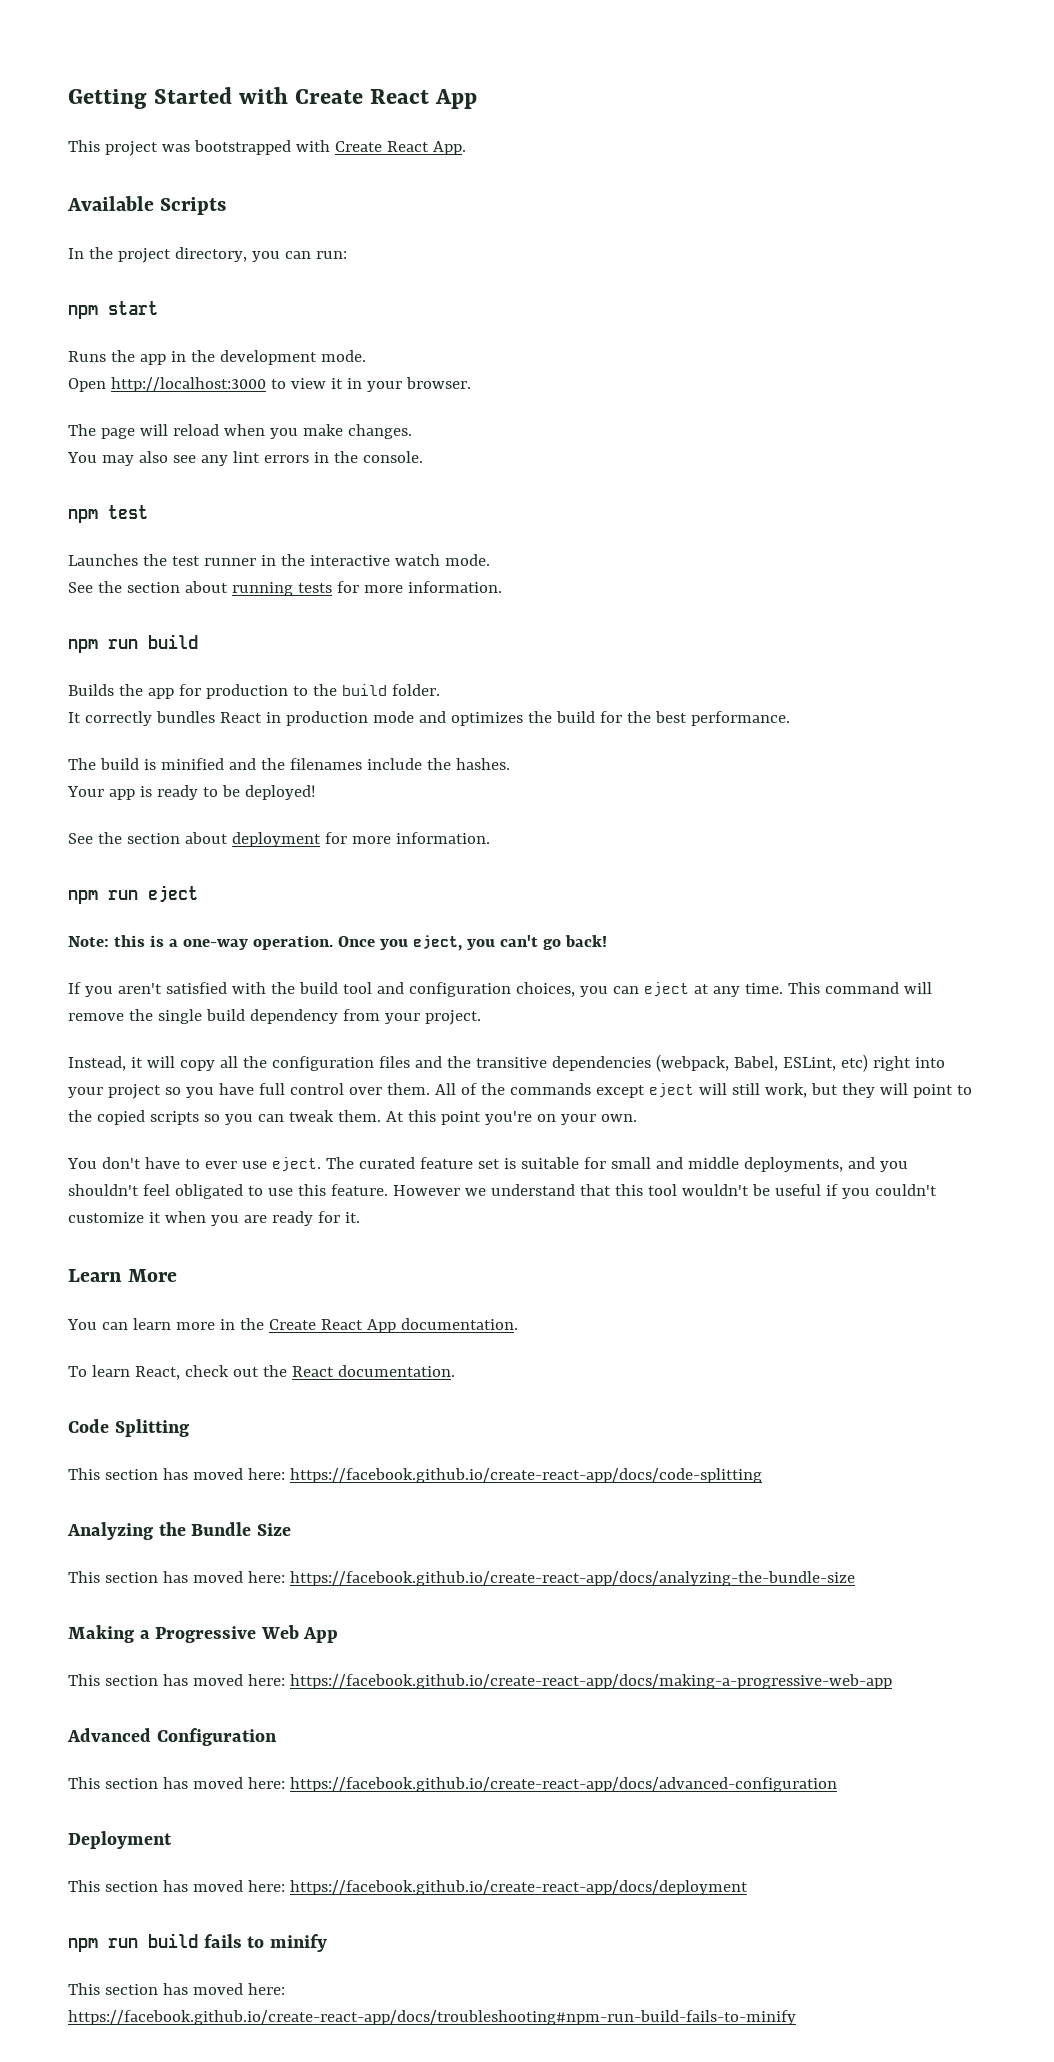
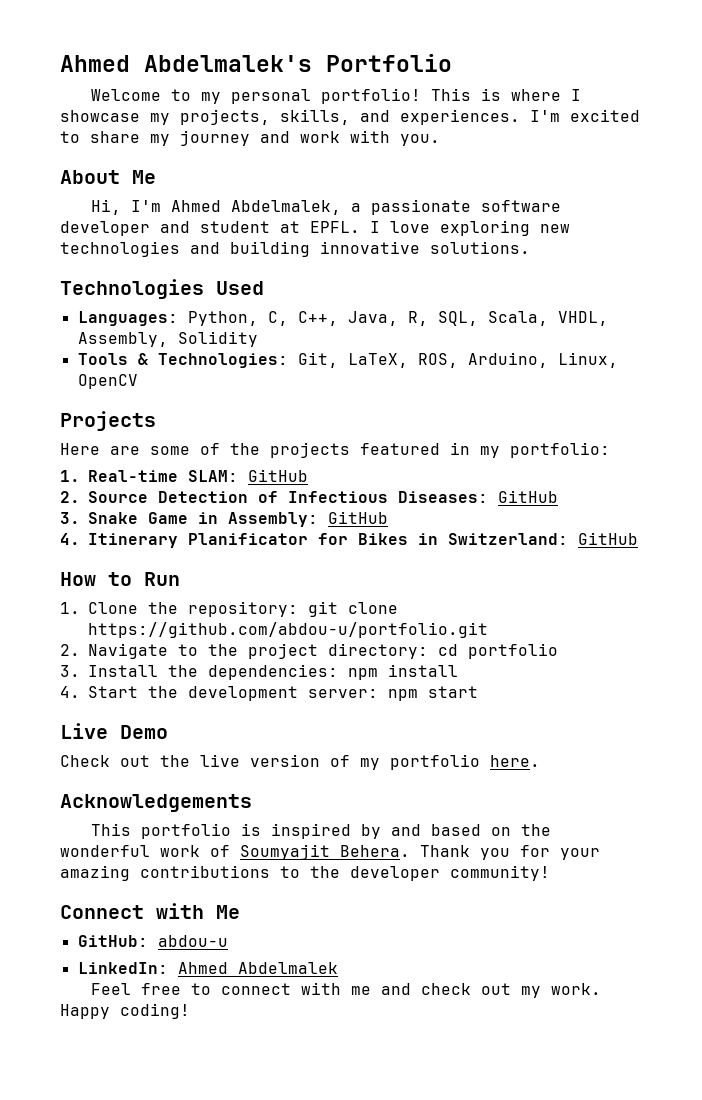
- Getting Started with Create React App
- This project was bootstrapped with Create React App.
- Available Scripts
- In the project directory, you can run:
- npm start
- Runs the app in the development mode.
- Open http://localhost:3000 to view it in your browser.
- The page will reload when you make changes.
- You may also see any lint errors in the console.
- npm test
- Launches the test runner in the interactive watch mode.
- See the section about running tests for more information.
- npm run build
- Builds the app for production to the build folder.
- It correctly bundles React in production mode and optimizes the build for the best performance.
- The build is minified and the filenames include the hashes.
- Your app is ready to be deployed!
- See the section about deployment for more information.
- npm run eject
- Note: this is a one-way operation. Once you eject, you can't go back!
- If you aren't satisfied with the build tool and configuration choices, you can eject at any time. This command will remove the single build dependency from your project.
- Instead, it will copy all the configuration files and the transitive dependencies (webpack, Babel, ESLint, etc) right into your project so you have full control over them. All of the commands except eject will still work, but they will point to the copied scripts so you can tweak them. At this point you're on your own.
- You don't have to ever use eject. The curated feature set is suitable for small and middle deployments, and you shouldn't feel obligated to use this feature. However we understand that this tool wouldn't be useful if you couldn't customize it when you are ready for it.
- Learn More
- You can learn more in the Create React App documentation.
- To learn React, check out the React documentation.
- Code Splitting
- This section has moved here: https://facebook.github.io/create-react-app/docs/code-splitting
- Analyzing the Bundle Size
- This section has moved here: https://facebook.github.io/create-react-app/docs/analyzing-the-bundle-size
- Making a Progressive Web App
- This section has moved here: https://facebook.github.io/create-react-app/docs/making-a-progressive-web-app
- Advanced Configuration
- This section has moved here: https://facebook.github.io/create-react-app/docs/advanced-configuration
- Deployment
- This section has moved here: https://facebook.github.io/create-react-app/docs/deployment
- npm run build fails to minify
- This section has moved here: https://facebook.github.io/create-react-app/docs/troubleshooting#npm-run-build-fails-to-minify
+ Ahmed Abdelmalek's Portfolio
+ Welcome to my personal portfolio! This is where I showcase my projects, skills, and experiences. I'm excited to share my journey and work with you.
+ About Me
+ Hi, I'm Ahmed Abdelmalek, a passionate software developer and student at EPFL. I love exploring new technologies and building innovative solutions.
+ Technologies Used
+ Languages: Python, C, C++, Java, R, SQL, Scala, VHDL, Assembly, Solidity
+ Tools & Technologies: Git, LaTeX, ROS, Arduino, Linux, OpenCV
+ Projects
+ Here are some of the projects featured in my portfolio:
+ 1. Real-time SLAM: GitHub
+ 2. Source Detection of Infectious Diseases: GitHub
+ 3. Snake Game in Assembly: GitHub
+ 4. Itinerary Planificator for Bikes in Switzerland: GitHub
+ How to Run
+ 1. Clone the repository: git clone https://github.com/abdou-u/portfolio.git
+ 2. Navigate to the project directory: cd portfolio
+ 3. Install the dependencies: npm install
+ 4. Start the development server: npm start
+ Live Demo
+ Check out the live version of my portfolio here.
+ Acknowledgements
+ This portfolio is inspired by and based on the wonderful work of Soumyajit Behera. Thank you for your amazing contributions to the developer community!
+ Connect with Me
+ GitHub: abdou-u
+ LinkedIn: Ahmed Abdelmalek
+ Feel free to connect with me and check out my work. Happy coding!

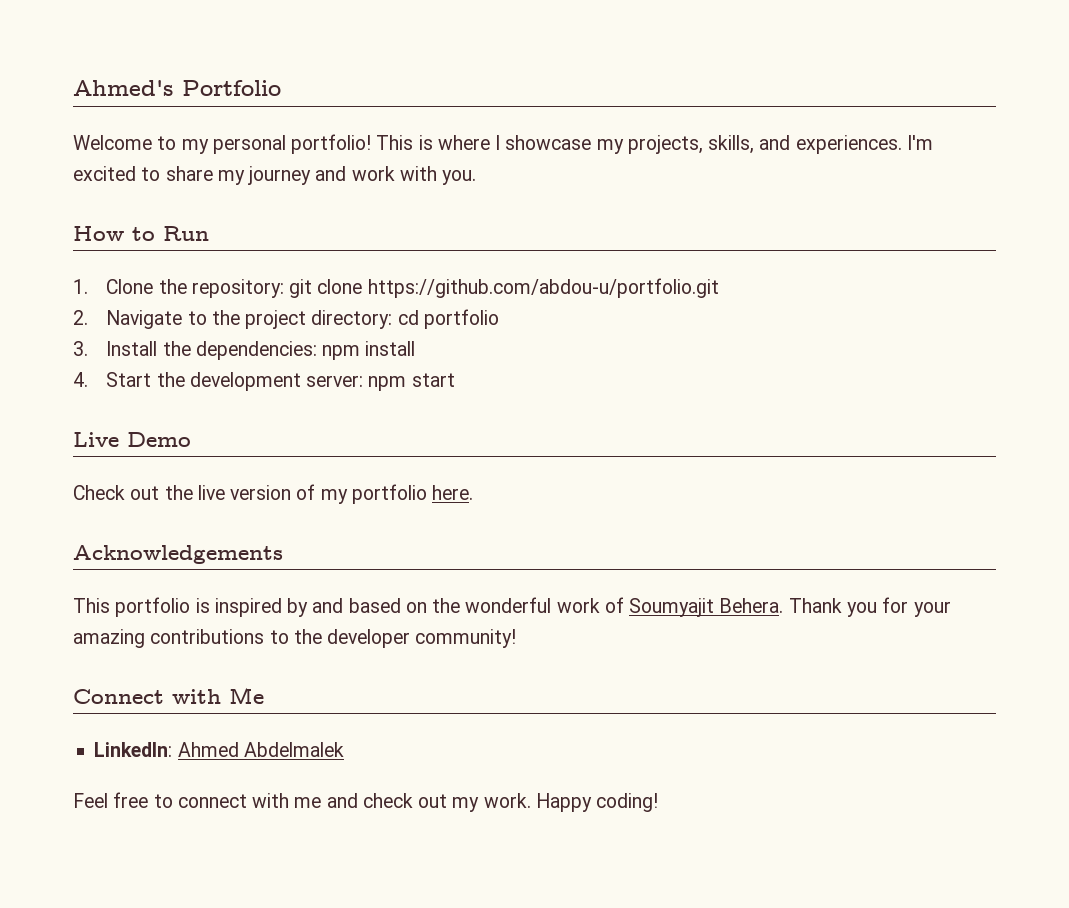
- Ahmed Abdelmalek's Portfolio
+ Ahmed's Portfolio
- About Me
- Hi, I'm Ahmed Abdelmalek, a passionate software developer and student at EPFL. I love exploring new technologies and building innovative solutions.
- Technologies Used
- Languages: Python, C, C++, Java, R, SQL, Scala, VHDL, Assembly, Solidity
- Tools & Technologies: Git, LaTeX, ROS, Arduino, Linux, OpenCV
- Projects
- Here are some of the projects featured in my portfolio:
- 1. Real-time SLAM: GitHub
- 2. Source Detection of Infectious Diseases: GitHub
- 3. Snake Game in Assembly: GitHub
- 4. Itinerary Planificator for Bikes in Switzerland: GitHub
- GitHub: abdou-u

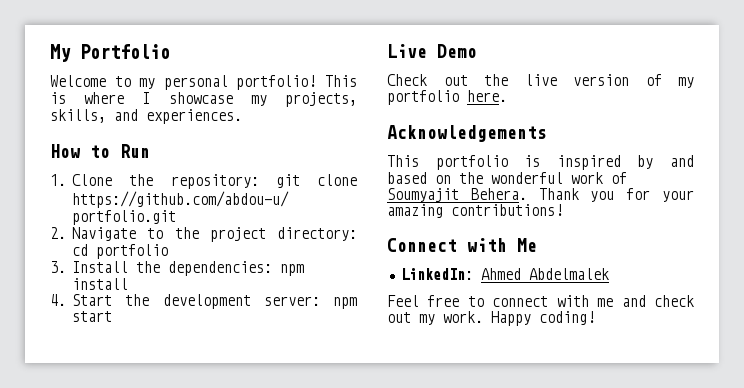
- Ahmed's Portfolio
+ My Portfolio
- I'm excited to share my journey and work with you.
- Thank you for your amazing contributions to the developer community!
+ Thank you for your amazing contributions!

